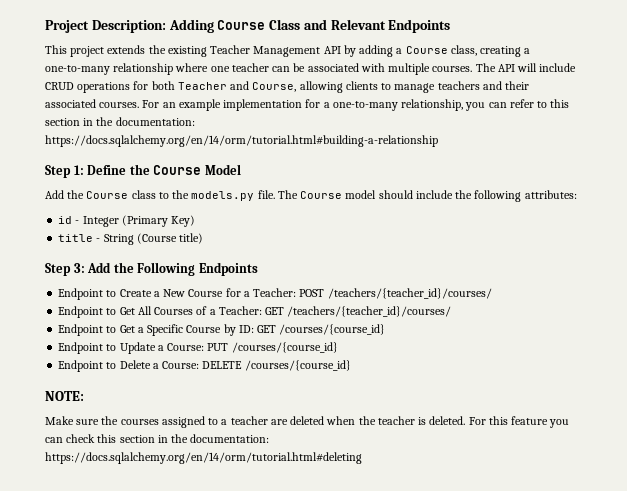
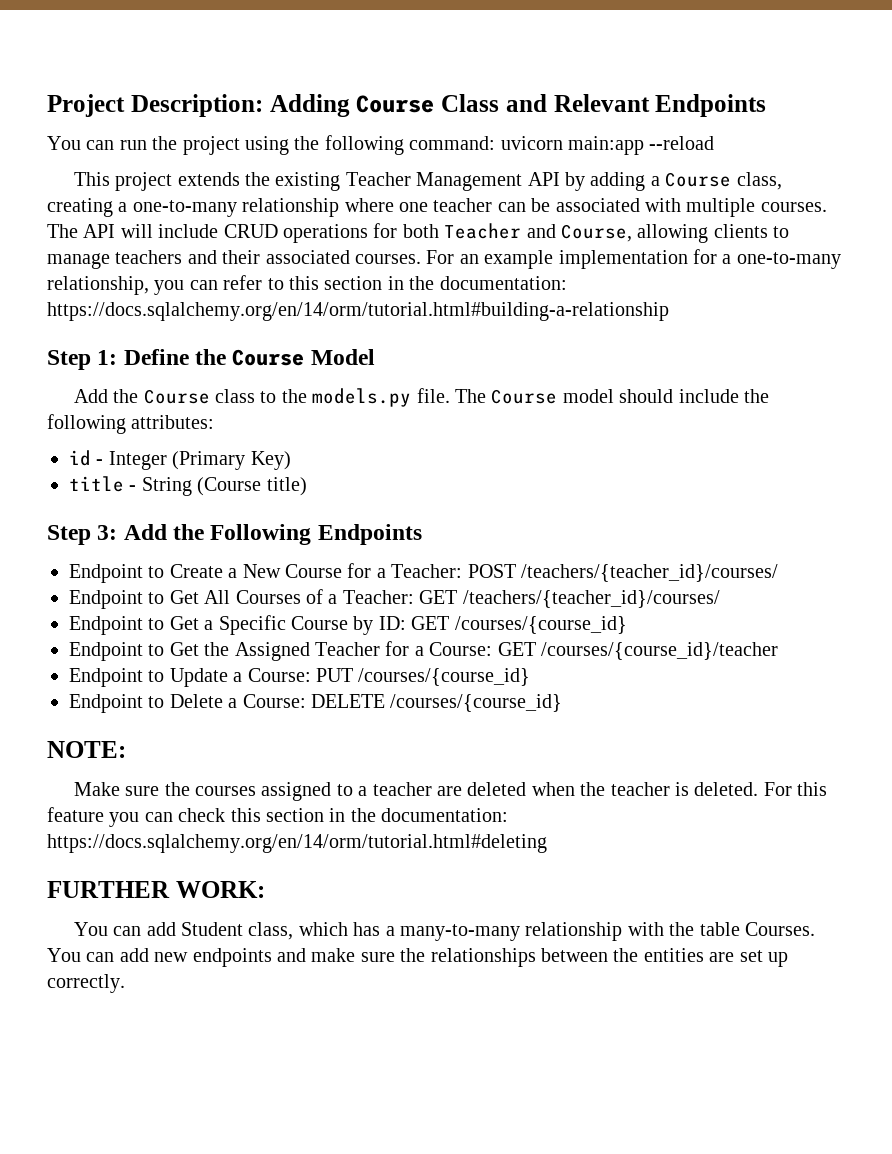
+ You can run the project using the following command: uvicorn main:app --reload
+ Endpoint to Get the Assigned Teacher for a Course: GET /courses/{course_id}/teacher
+ FURTHER WORK:
+ You can add Student class, which has a many-to-many relationship with the table Courses. You can add new endpoints and make sure the relationships between the entities are set up correctly.

